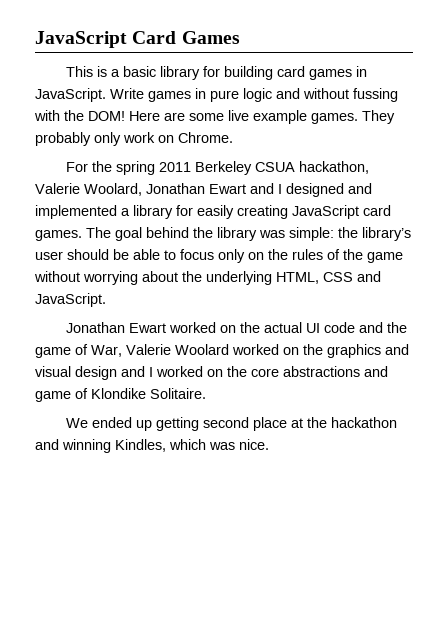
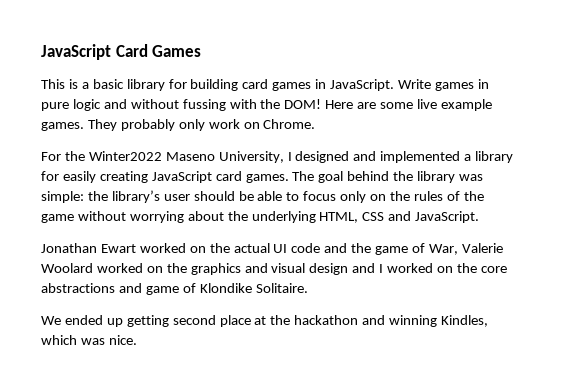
- For the spring 2011 Berkeley CSUA hackathon, Valerie Woolard, Jonathan Ewart and I designed and implemented a library for easily creating JavaScript card games.
+ For the Winter2022 Maseno University, I designed and implemented a library for easily creating JavaScript card games.

